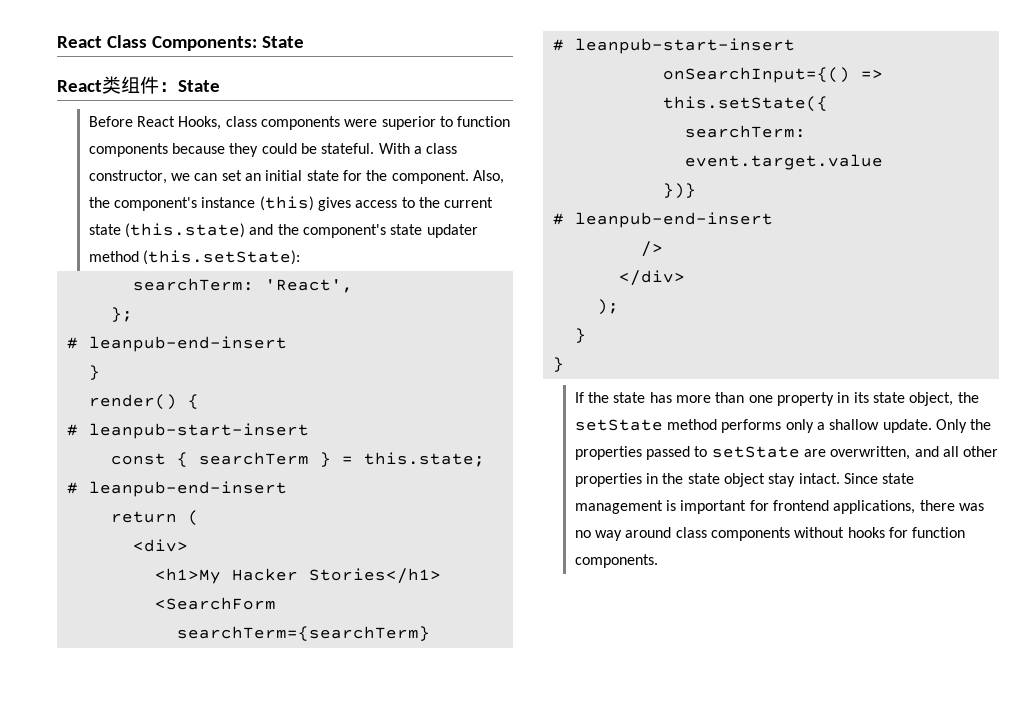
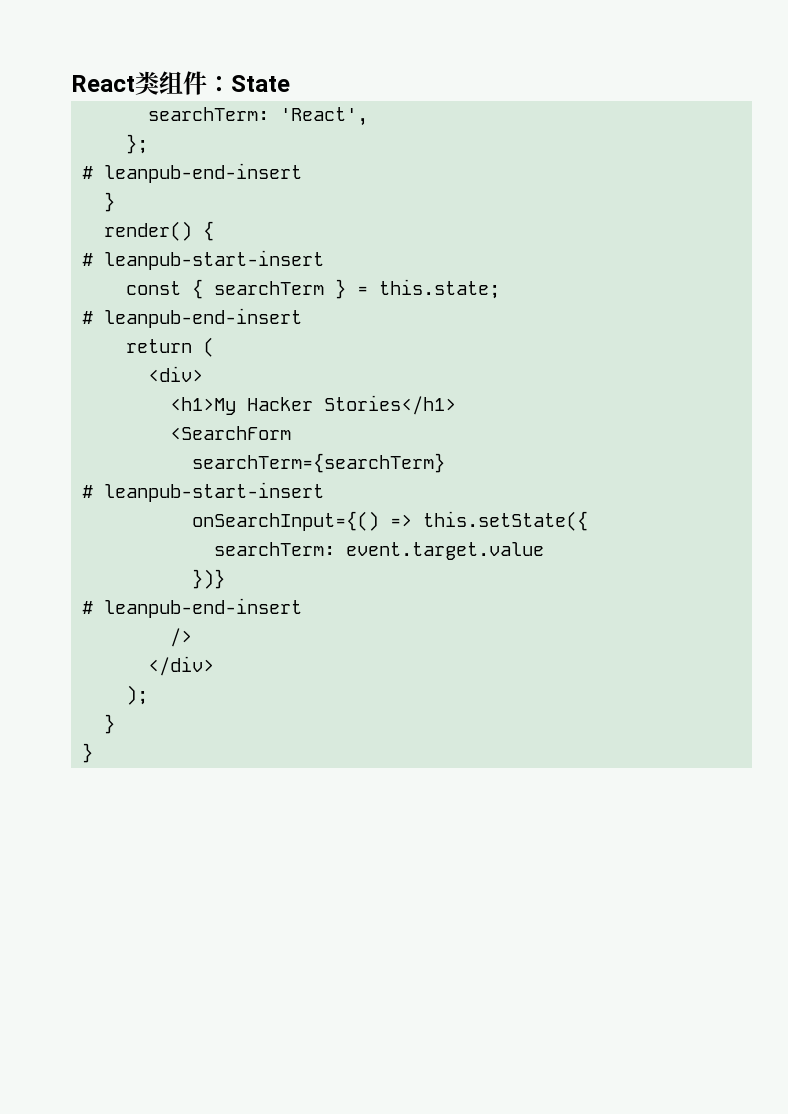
- React Class Components: State
- Before React Hooks, class components were superior to function components because they could be stateful. With a class constructor, we can set an initial state for the component. Also, the component's instance (this) gives access to the current state (this.state) and the component's state updater method (this.setState):
- If the state has more than one property in its state object, the setState method performs only a shallow update. Only the properties passed to setState are overwritten, and all other properties in the state object stay intact. Since state management is important for frontend applications, there was no way around class components without hooks for function components.

